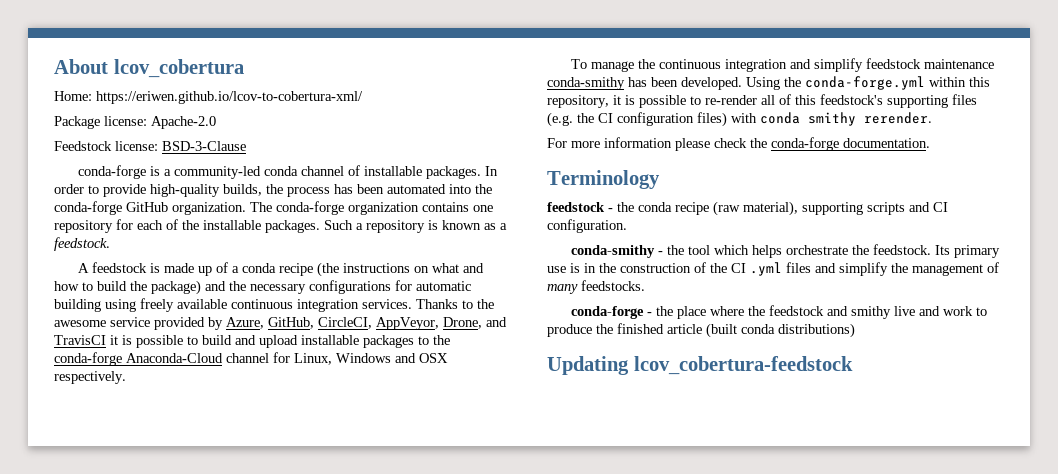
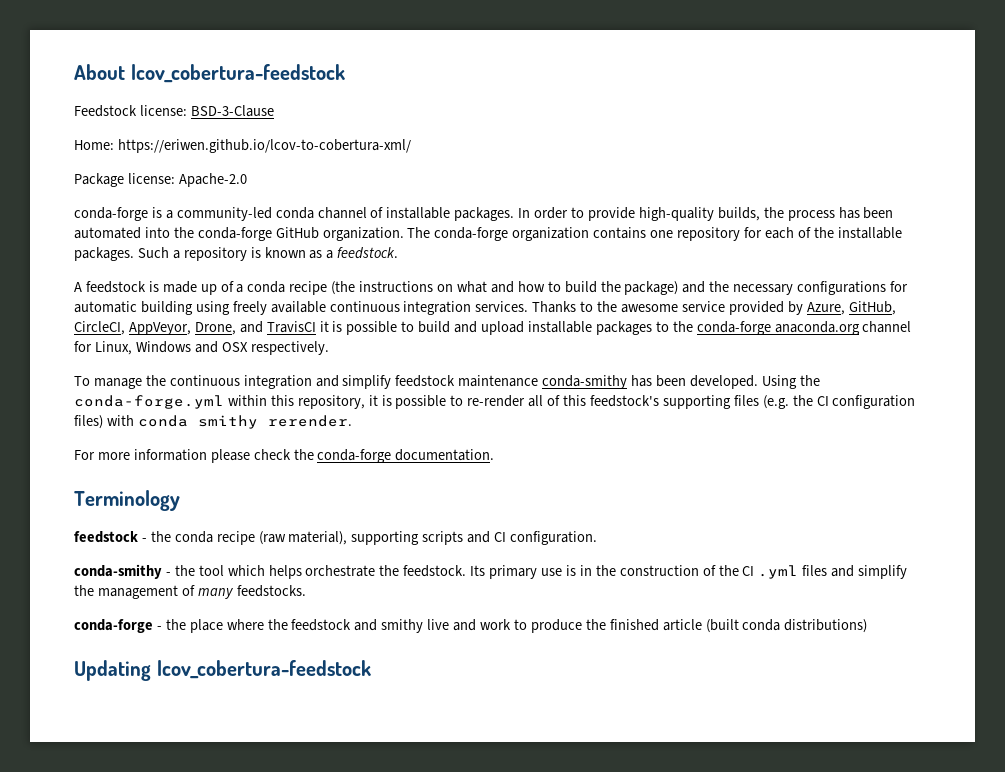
- About lcov_cobertura
+ About lcov_cobertura-feedstock
+ Feedstock license: BSD-3-Clause
- Feedstock license: BSD-3-Clause
- Thanks to the awesome service provided by Azure, GitHub, CircleCI, AppVeyor, Drone, and TravisCI it is possible to build and upload installable packages to the conda-forge Anaconda-Cloud channel for Linux, Windows and OSX respectively.
+ Thanks to the awesome service provided by Azure, GitHub, CircleCI, AppVeyor, Drone, and TravisCI it is possible to build and upload installable packages to the conda-forge anaconda.org channel for Linux, Windows and OSX respectively.

